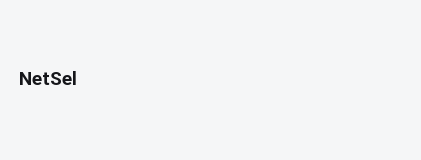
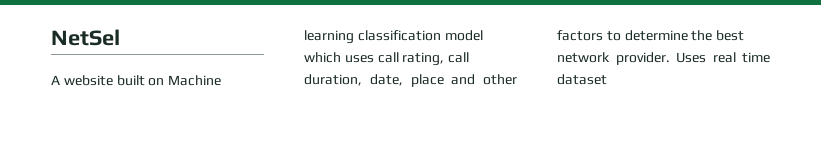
+ A website built on Machine learning classification model which uses call rating, call duration, date, place and other factors to determine the best network provider. Uses real time dataset

